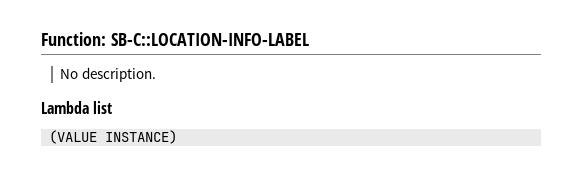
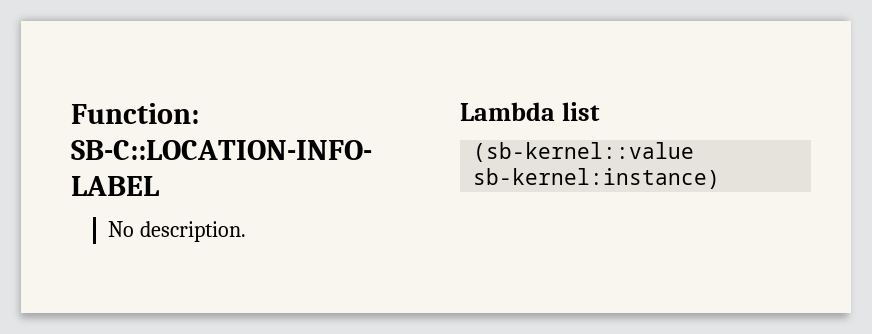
- (VALUE INSTANCE)
+ (sb-kernel::value sb-kernel:instance)

